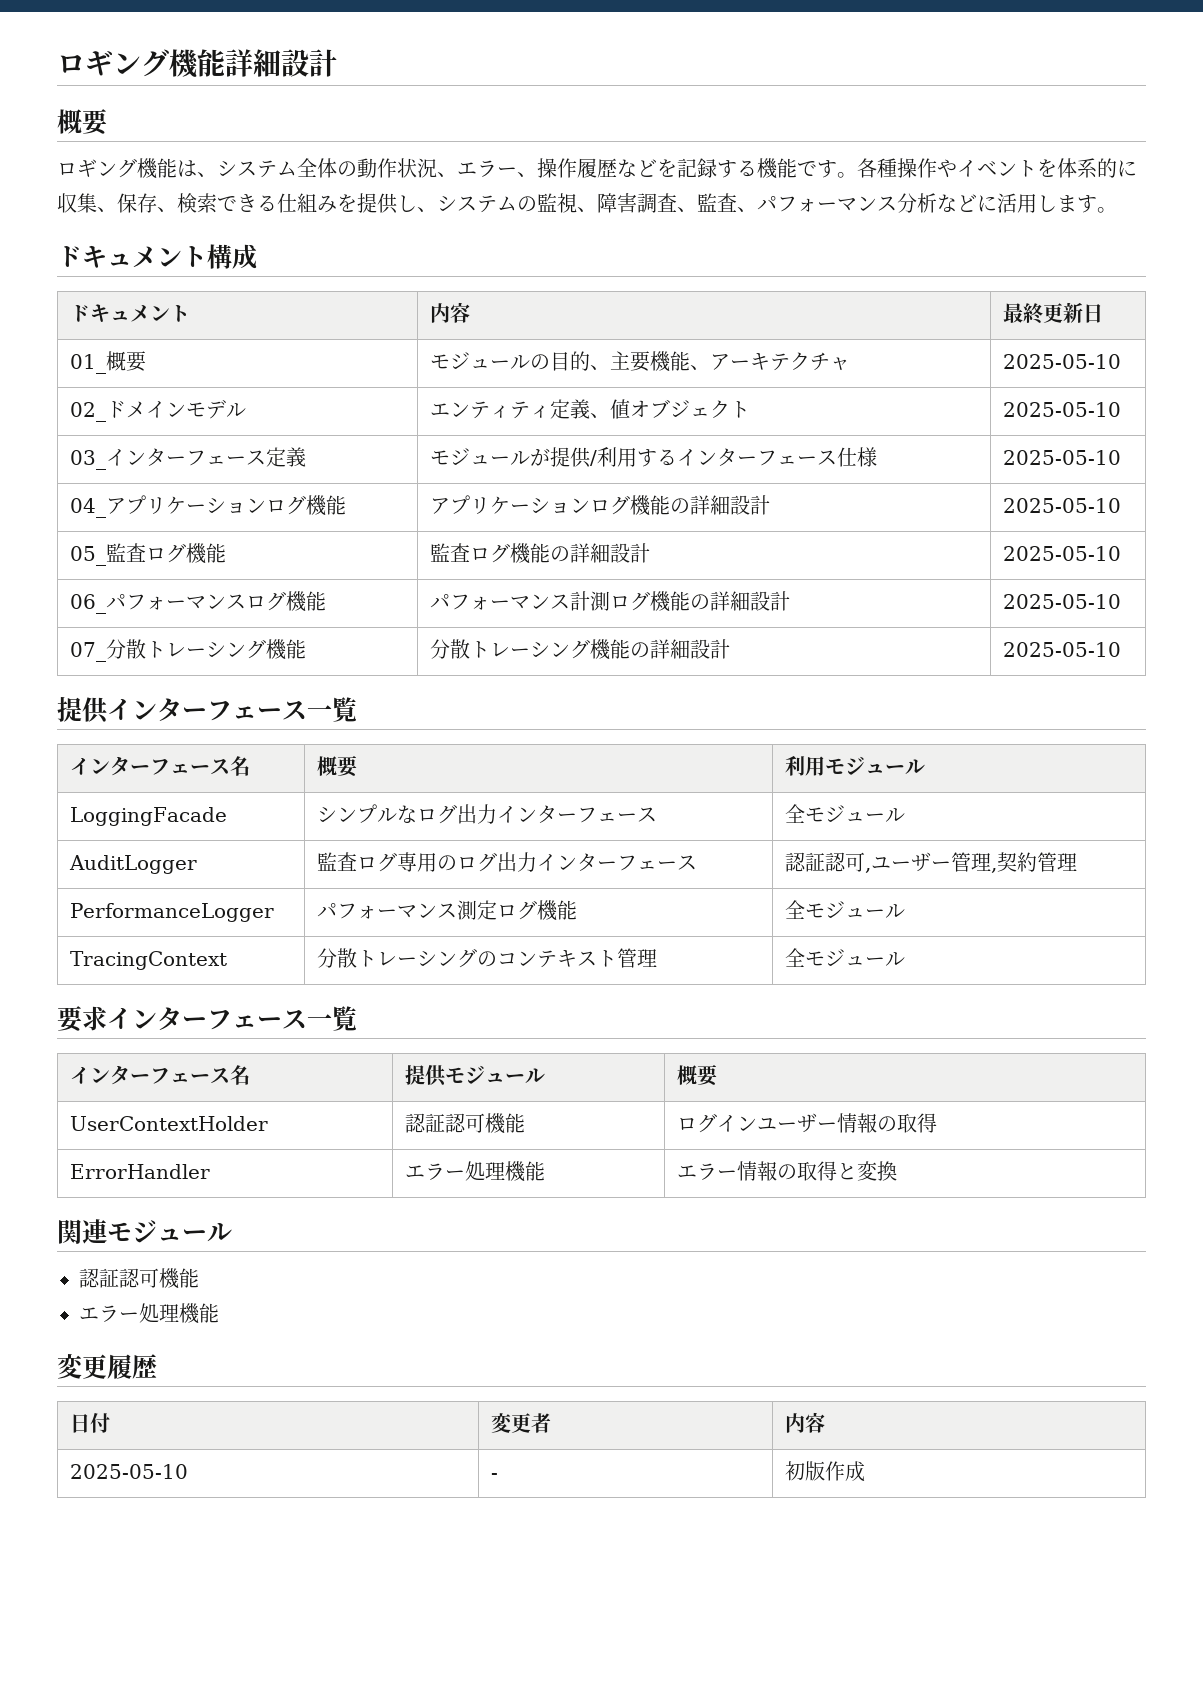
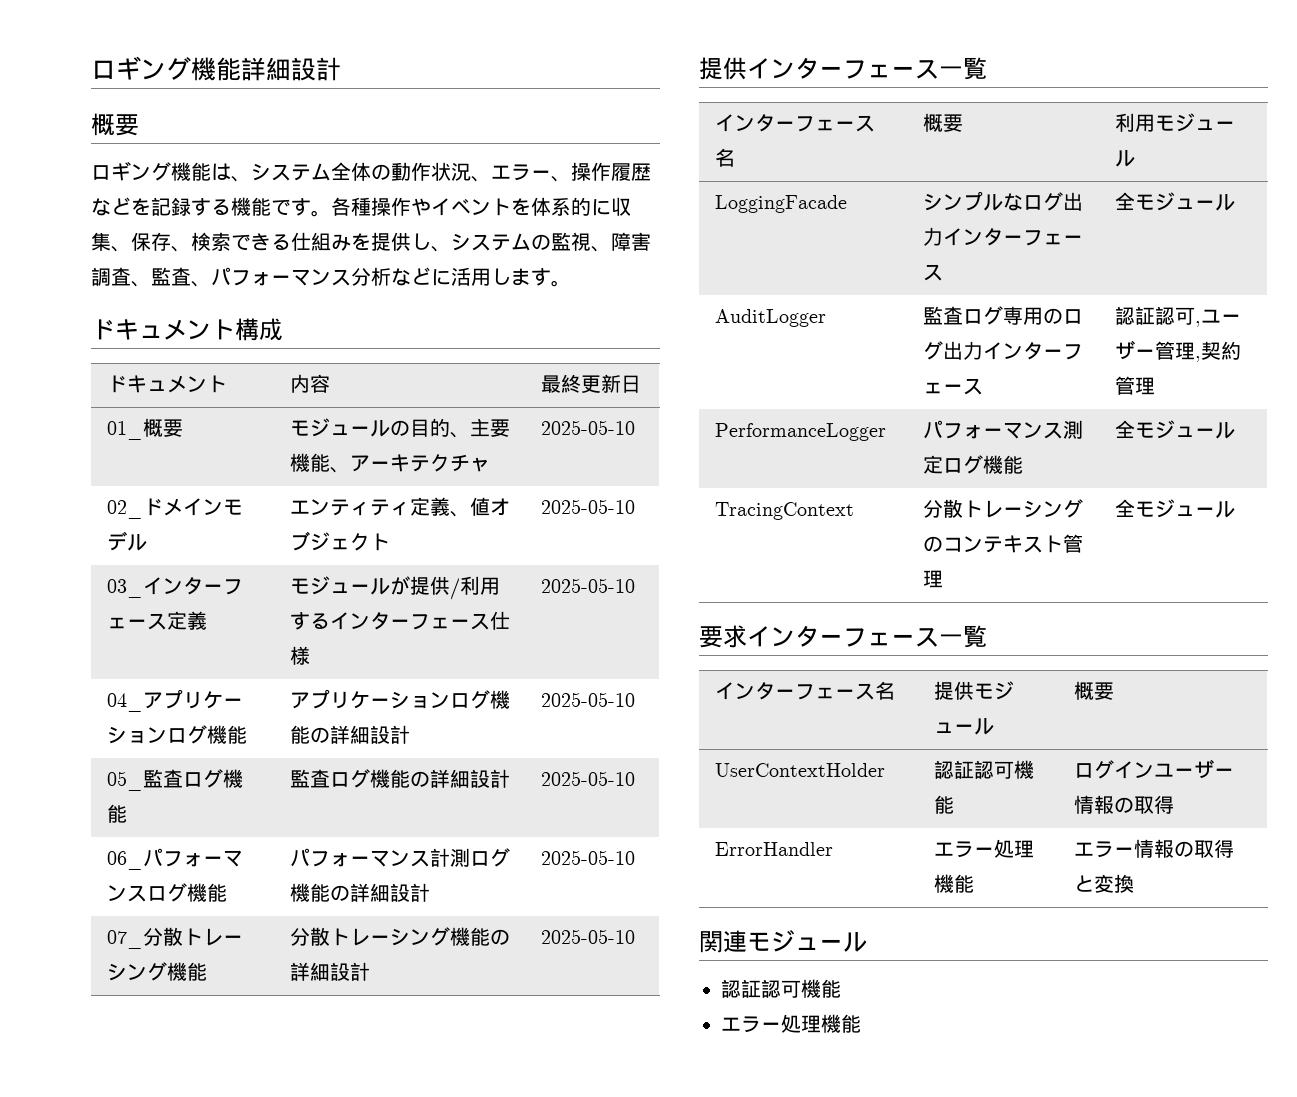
- 変更履歴
- 日付 | 変更者 | 内容
- 2025-05-10 | - | 初版作成

